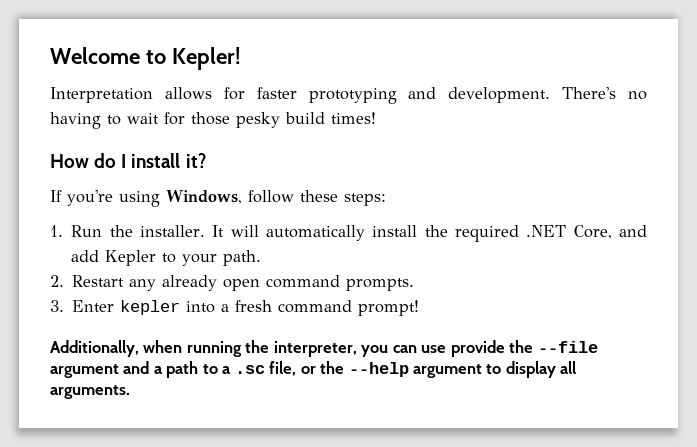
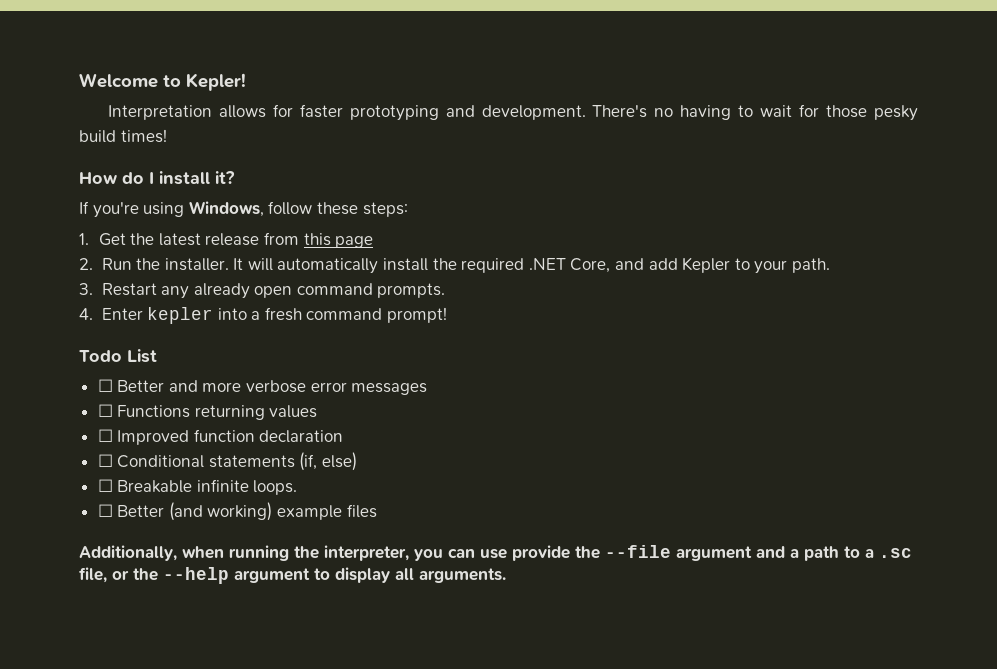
- 1. Run the installer.
+ 1. Get the latest release from this page
+ 2. Run the installer.
- 2. Restart any already open command prompts.
+ 3. Restart any already open command prompts.
- 3. Enter kepler into a fresh command prompt!
+ 4. Enter kepler into a fresh command prompt!
+ Todo List
+ ☐ Better and more verbose error messages
+ ☐ Functions returning values
+ ☐ Improved function declaration
+ ☐ Conditional statements (if, else)
+ ☐ Breakable infinite loops.
+ ☐ Better (and working) example files

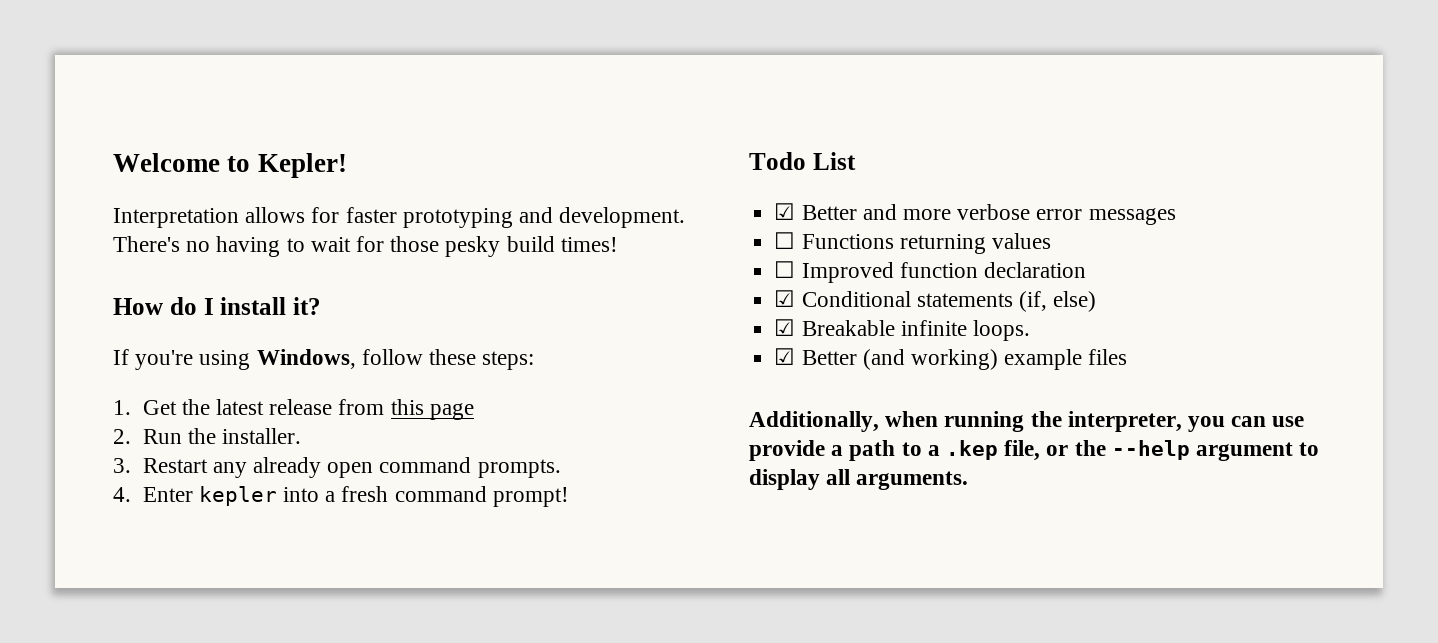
- It will automatically install the required .NET Core, and add Kepler to your path.
- ☐ Better and more verbose error messages
+ ☑ Better and more verbose error messages
- ☐ Conditional statements (if, else)
+ ☑ Conditional statements (if, else)
- ☐ Breakable infinite loops.
+ ☑ Breakable infinite loops.
- ☐ Better (and working) example files
+ ☑ Better (and working) example files
- Additionally, when running the interpreter, you can use provide the --file argument and a path to a .sc file, or the --help argument to display all arguments.
+ Additionally, when running the interpreter, you can use provide a path to a .kep file, or the --help argument to display all arguments.

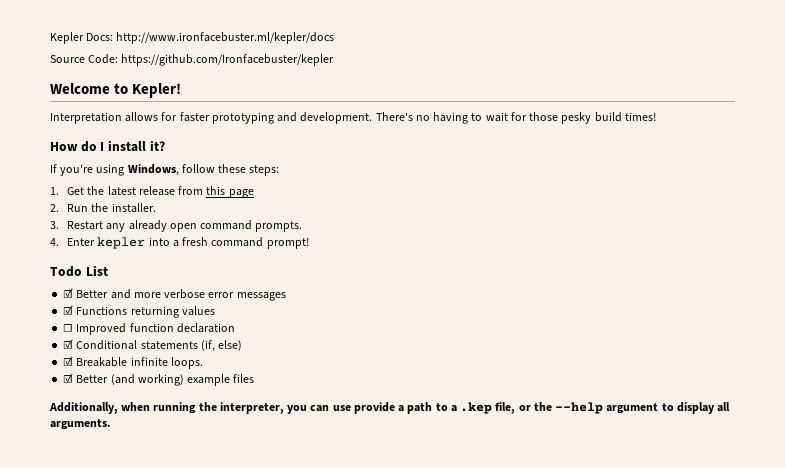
+ Kepler Docs: http://www.ironfacebuster.ml/kepler/docs
+ Source Code: https://github.com/Ironfacebuster/kepler
- ☐ Functions returning values
+ ☑ Functions returning values

